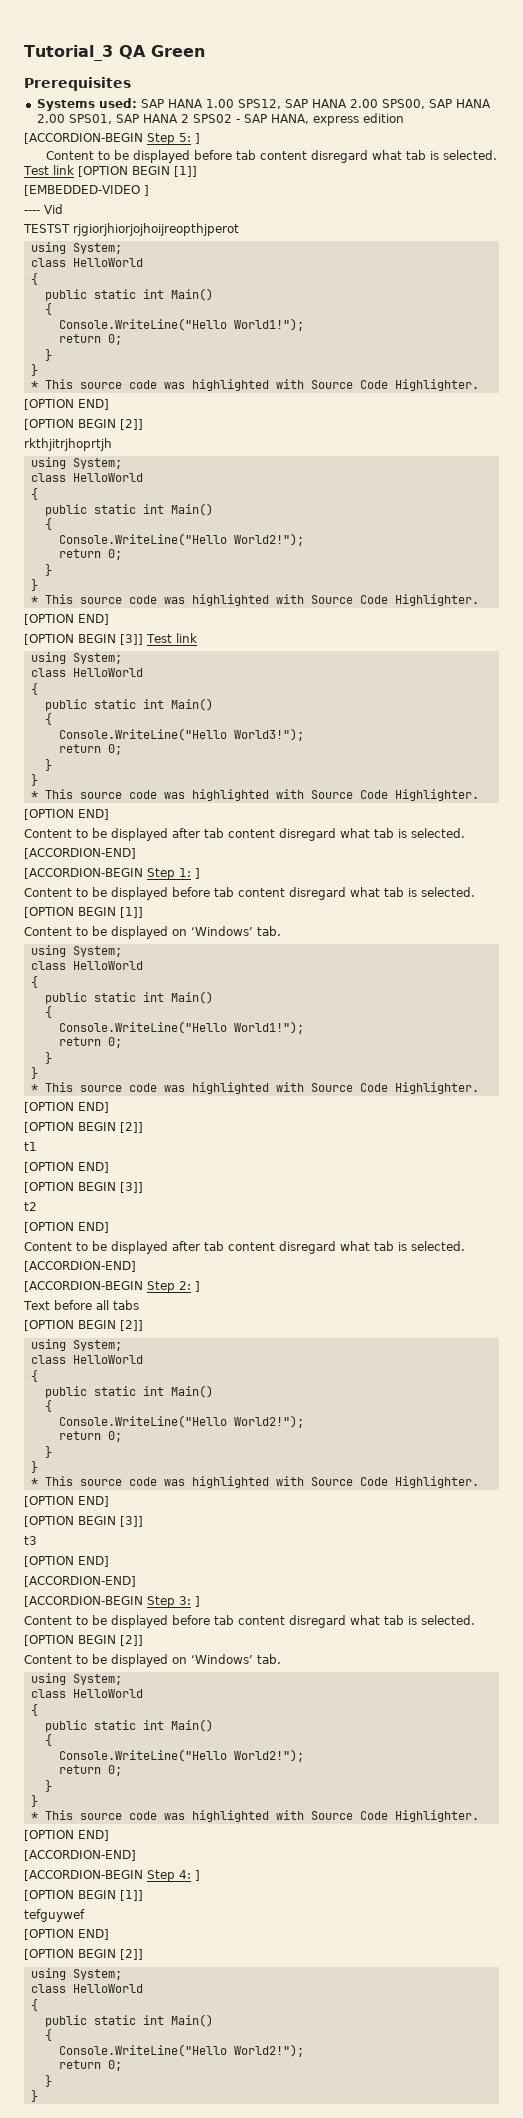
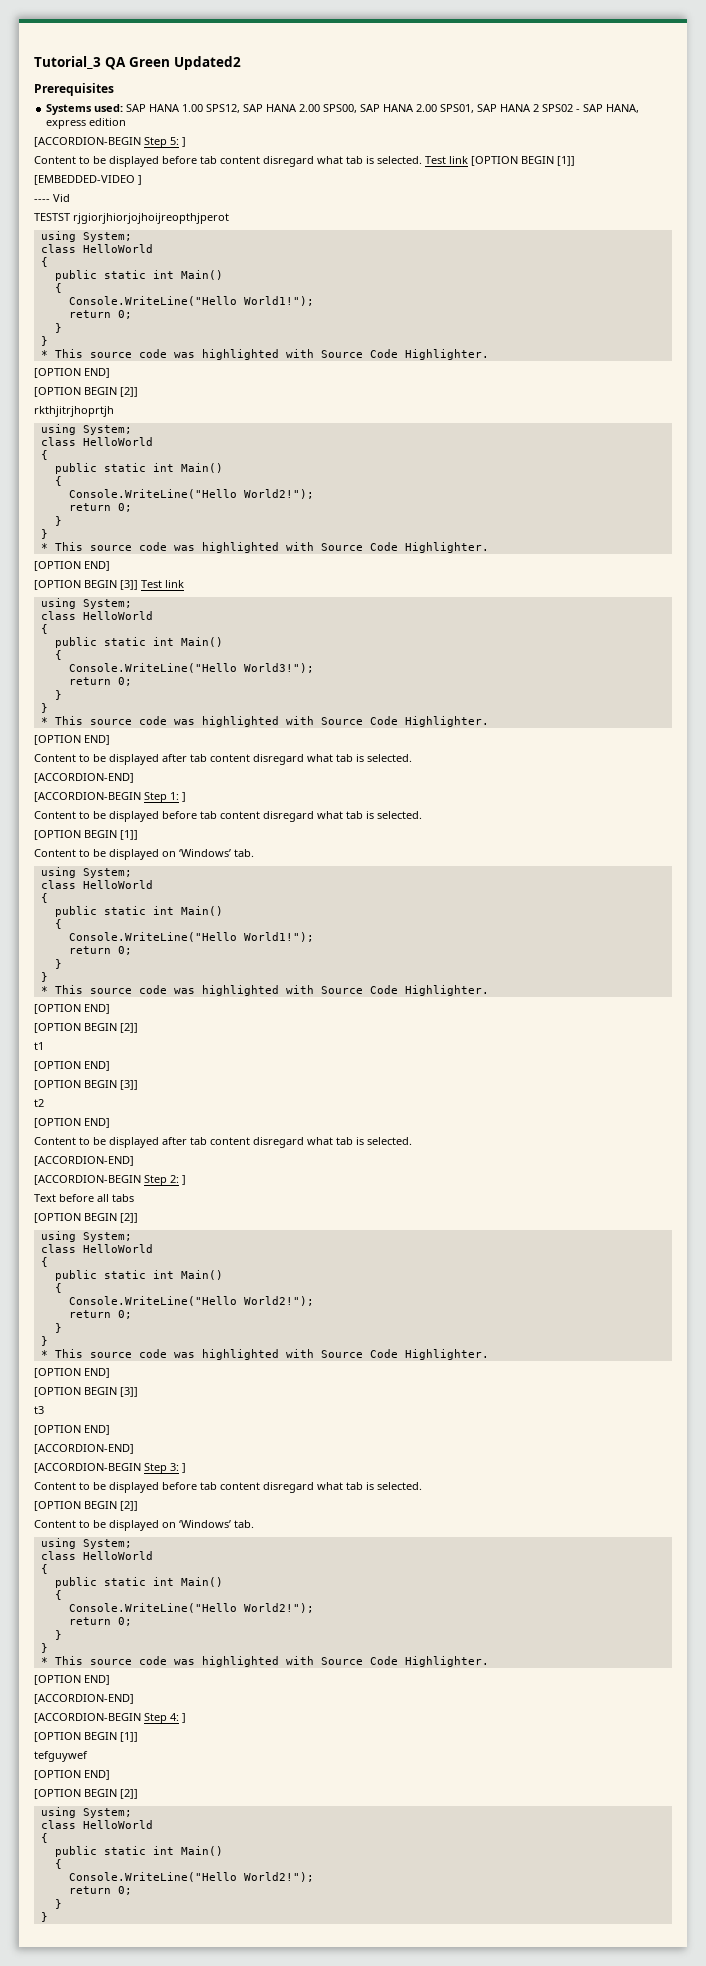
- Tutorial_3 QA Green
+ Tutorial_3 QA Green Updated2

